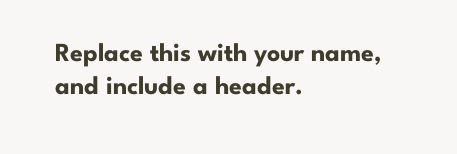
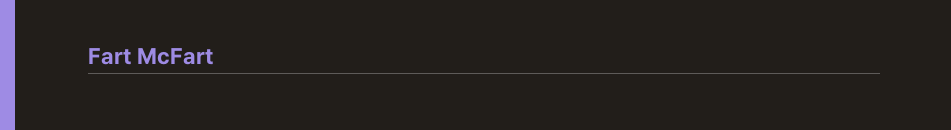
- Replace this with your name, and include a header.
+ Fart McFart

